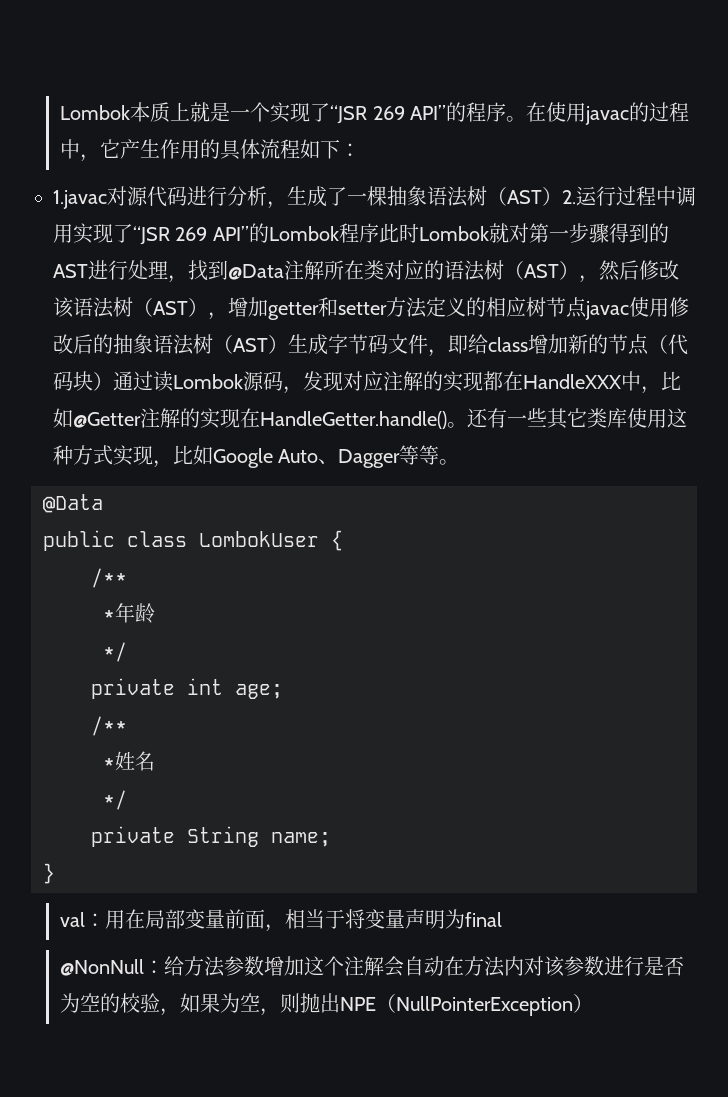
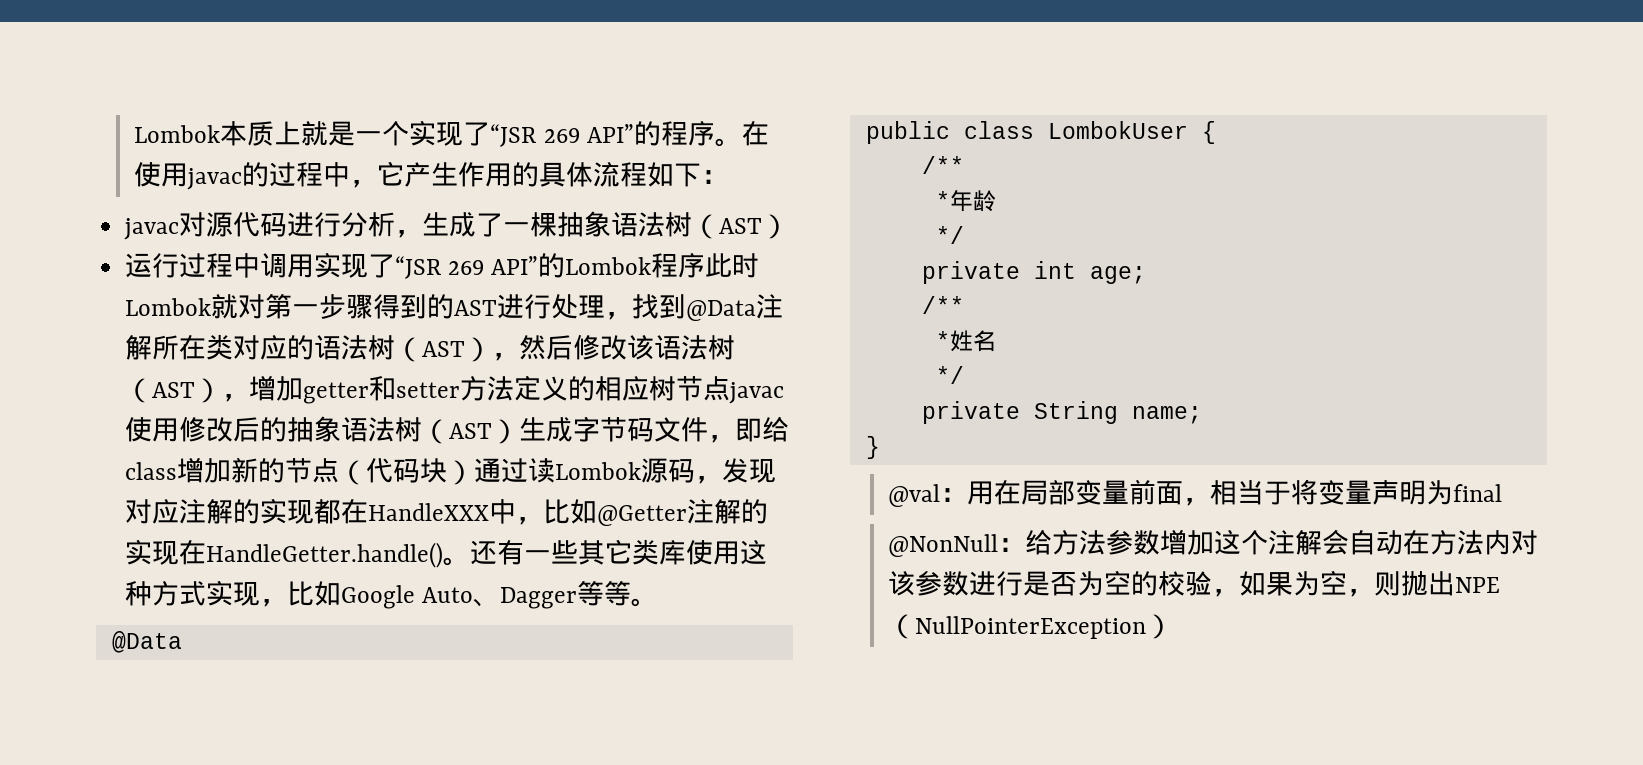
- 1.javac对源代码进行分析，生成了一棵抽象语法树（AST）2.运行过程中调用实现了“JSR 269 API”的Lombok程序此时Lombok就对第一步骤得到的AST进行处理，找到@Data注解所在类对应的语法树（AST），然后修改该语法树（AST），增加getter和setter方法定义的相应树节点javac使用修改后的抽象语法树（AST）生成字节码文件，即给class增加新的节点（代码块）通过读Lombok源码，发现对应注解的实现都在HandleXXX中，比如@Getter注解的实现在HandleGetter.handle()。
+ javac对源代码进行分析，生成了一棵抽象语法树（AST）
+ 运行过程中调用实现了“JSR 269 API”的Lombok程序此时Lombok就对第一步骤得到的AST进行处理，找到@Data注解所在类对应的语法树（AST），然后修改该语法树（AST），增加getter和setter方法定义的相应树节点javac使用修改后的抽象语法树（AST）生成字节码文件，即给class增加新的节点（代码块）通过读Lombok源码，发现对应注解的实现都在HandleXXX中，比如@Getter注解的实现在HandleGetter.handle()。
- val：用在局部变量前面，相当于将变量声明为final
+ @val：用在局部变量前面，相当于将变量声明为final

